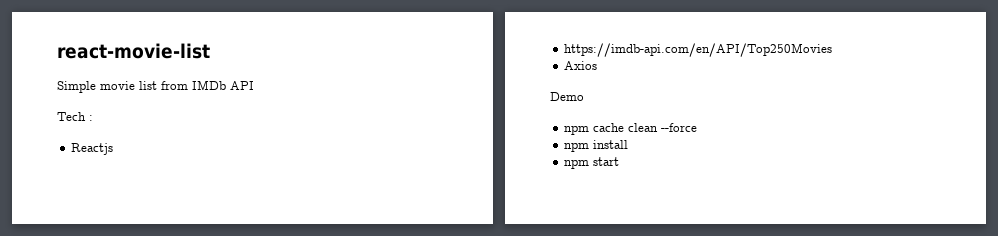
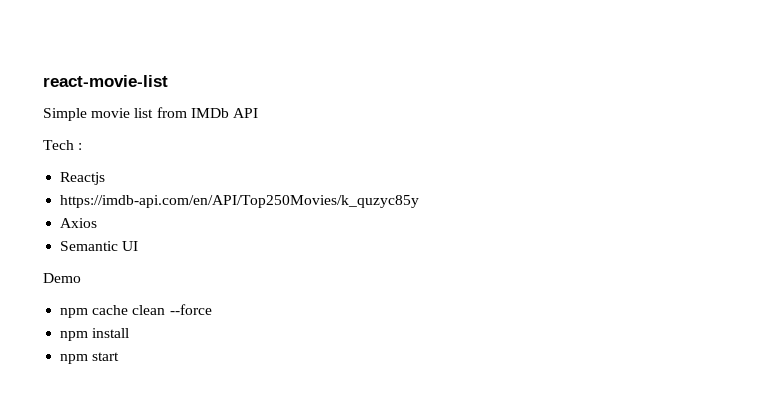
- https://imdb-api.com/en/API/Top250Movies
+ https://imdb-api.com/en/API/Top250Movies/k_quzyc85y
+ Semantic UI

